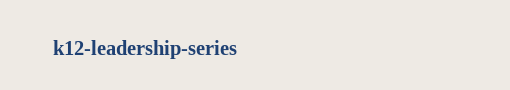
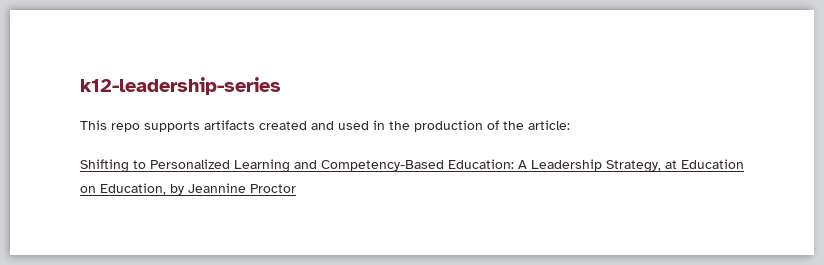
+ This repo supports artifacts created and used in the production of the article:
+ Shifting to Personalized Learning and Competency-Based Education: A Leadership Strategy, at Education on Education, by Jeannine Proctor

